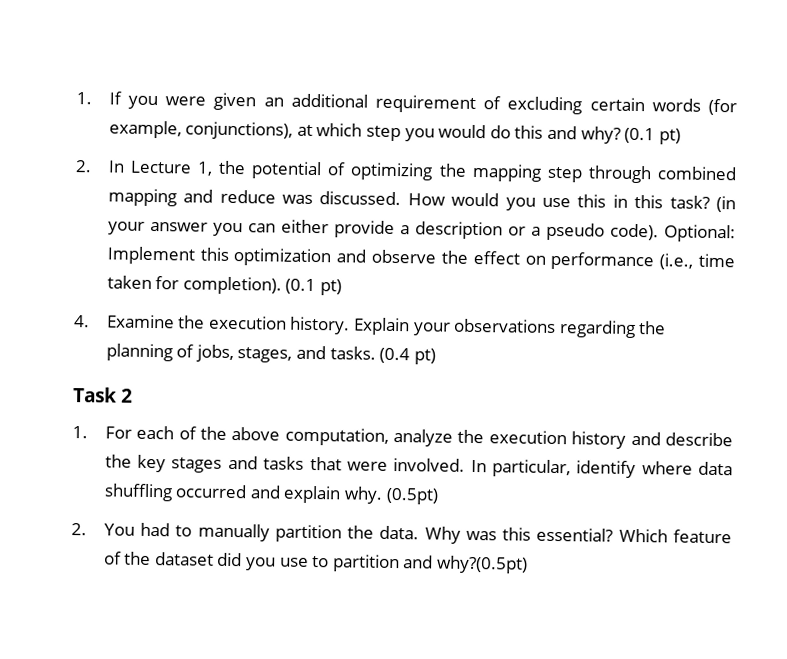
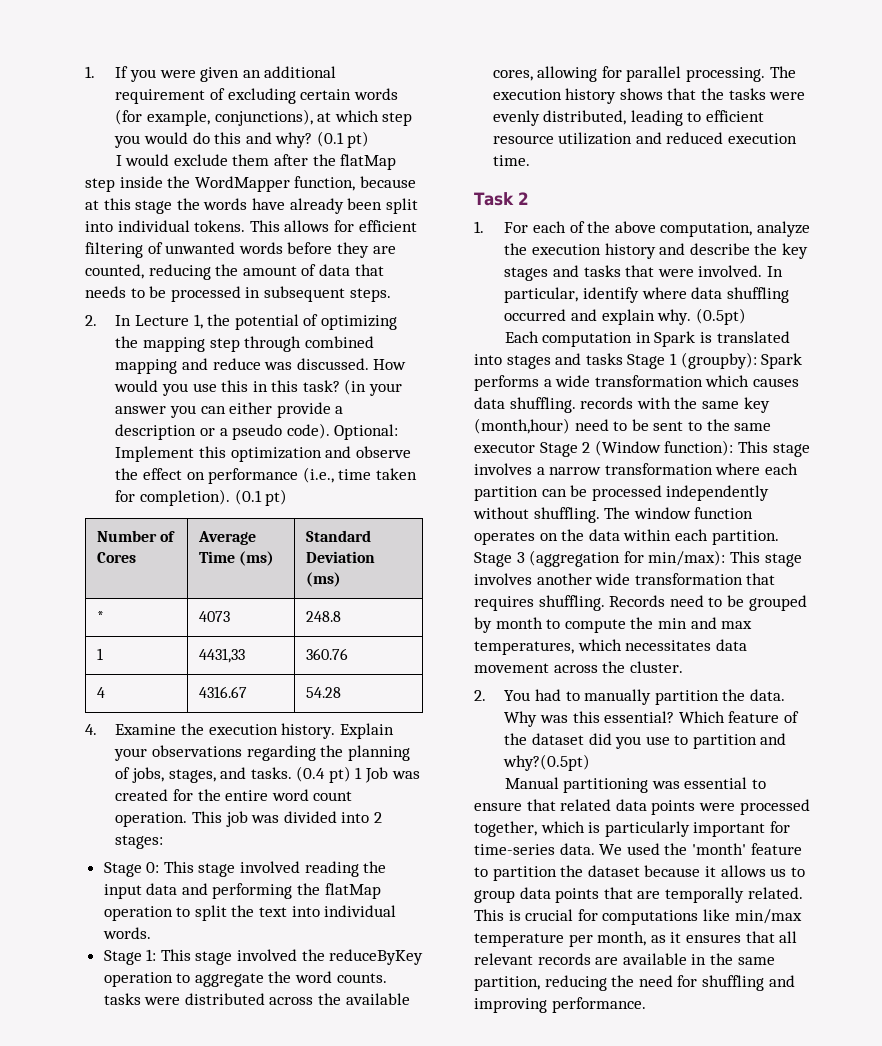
+ I would exclude them after the flatMap step inside the WordMapper function, because at this stage the words have already been split into individual tokens. This allows for efficient filtering of unwanted words before they are counted, reducing the amount of data that needs to be processed in subsequent steps.
+ Number of Cores | Average Time (ms) | Standard Deviation (ms)
+ * | 4073 | 248.8
+ 1 | 4431,33 | 360.76
+ 4 | 4316.67 | 54.28
- (0.4 pt)
+ (0.4 pt) 1 Job was created for the entire word count operation. This job was divided into 2 stages:
+ Stage 0: This stage involved reading the input data and performing the flatMap operation to split the text into individual words.
+ Stage 1: This stage involved the reduceByKey operation to aggregate the word counts. tasks were distributed across the available cores, allowing for parallel processing. The execution history shows that the tasks were evenly distributed, leading to efficient resource utilization and reduced execution time.
+ Each computation in Spark is translated into stages and tasks Stage 1 (groupby): Spark performs a wide transformation which causes data shuffling. records with the same key (month,hour) need to be sent to the same executor Stage 2 (Window function): This stage involves a narrow transformation where each partition can be processed independently without shuffling. The window function operates on the data within each partition. Stage 3 (aggregation for min/max): This stage involves another wide transformation that requires shuffling. Records need to be grouped by month to compute the min and max temperatures, which necessitates data movement across the cluster.
+ Manual partitioning was essential to ensure that related data points were processed together, which is particularly important for time-series data. We used the 'month' feature to partition the dataset because it allows us to group data points that are temporally related. This is crucial for computations like min/max temperature per month, as it ensures that all relevant records are available in the same partition, reducing the need for shuffling and improving performance.

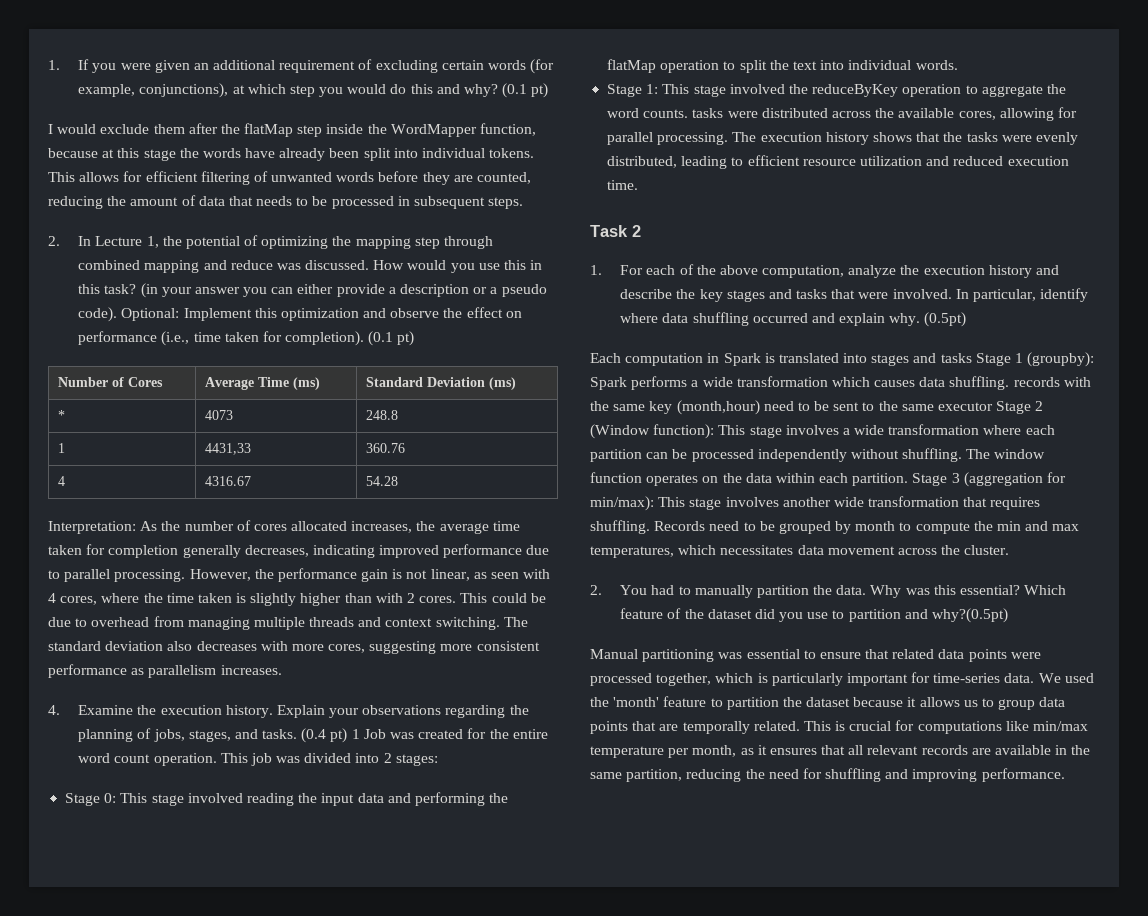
+ Interpretation: As the number of cores allocated increases, the average time taken for completion generally decreases, indicating improved performance due to parallel processing. However, the performance gain is not linear, as seen with 4 cores, where the time taken is slightly higher than with 2 cores. This could be due to overhead from managing multiple threads and context switching. The standard deviation also decreases with more cores, suggesting more consistent performance as parallelism increases.
- Each computation in Spark is translated into stages and tasks Stage 1 (groupby): Spark performs a wide transformation which causes data shuffling. records with the same key (month,hour) need to be sent to the same executor Stage 2 (Window function): This stage involves a narrow transformation where each partition can be processed independently without shuffling.
+ Each computation in Spark is translated into stages and tasks Stage 1 (groupby): Spark performs a wide transformation which causes data shuffling. records with the same key (month,hour) need to be sent to the same executor Stage 2 (Window function): This stage involves a wide transformation where each partition can be processed independently without shuffling.

